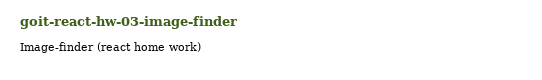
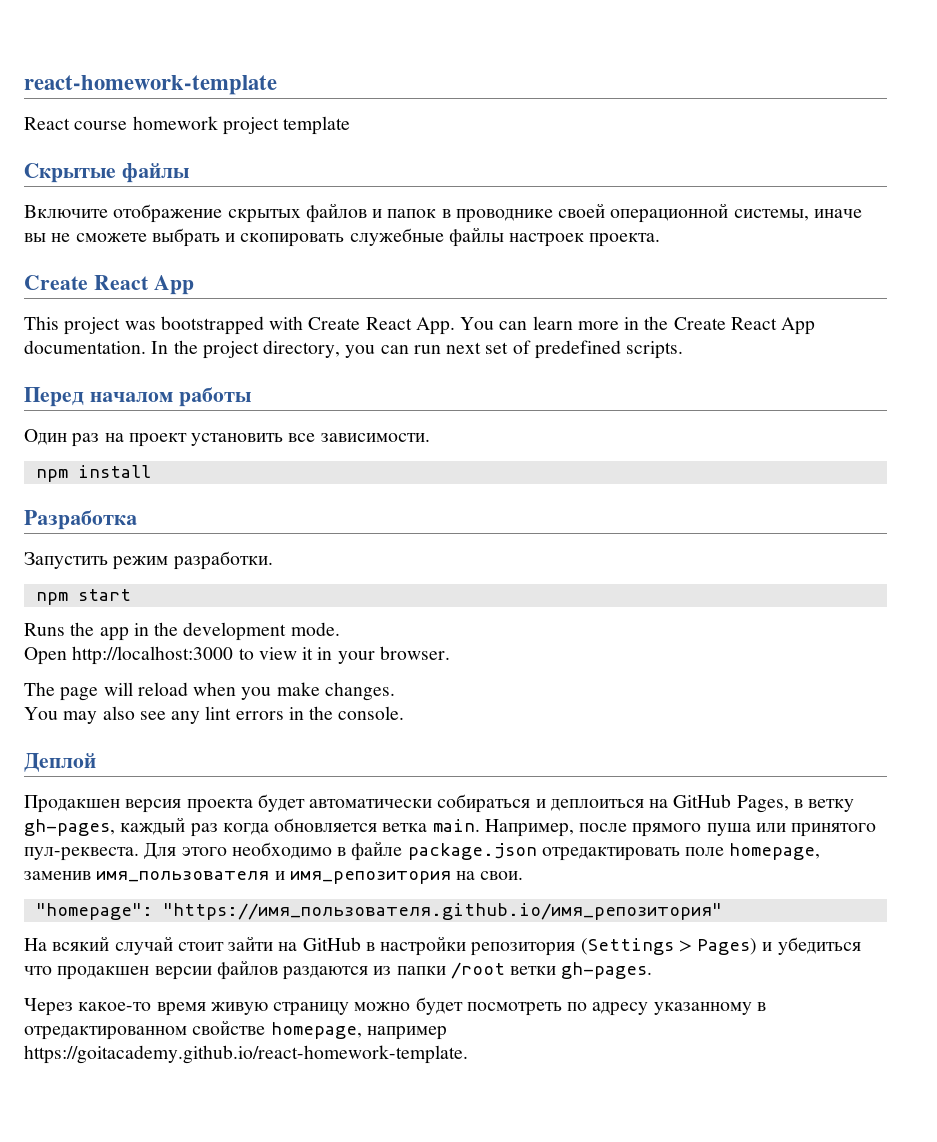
- goit-react-hw-03-image-finder
- Image-finder (react home work)
+ react-homework-template
+ React course homework project template
+ Скрытые файлы
+ Включите отображение скрытых файлов и папок в проводнике своей операционной системы, иначе вы не сможете выбрать и скопировать служебные файлы настроек проекта.
+ Create React App
+ This project was bootstrapped with Create React App. You can learn more in the Create React App documentation. In the project directory, you can run next set of predefined scripts.
+ Перед началом работы
+ Один раз на проект установить все зависимости.
+ npm install
+ Разработка
+ Запустить режим разработки.
+ npm start
+ Runs the app in the development mode.
+ Open http://localhost:3000 to view it in your browser.
+ The page will reload when you make changes.
+ You may also see any lint errors in the console.
+ Деплой
+ Продакшен версия проекта будет автоматически собираться и деплоиться на GitHub Pages, в ветку gh-pages, каждый раз когда обновляется ветка main. Например, после прямого пуша или принятого пул-реквеста. Для этого необходимо в файле package.json отредактировать поле homepage, заменив имя_пользователя и имя_репозитория на свои.
+ "homepage": "https://имя_пользователя.github.io/имя_репозитория"
+ На всякий случай стоит зайти на GitHub в настройки репозитория (Settings > Pages) и убедиться что продакшен версии файлов раздаются из папки /root ветки gh-pages.
+ Через какое-то время живую страницу можно будет посмотреть по адресу указанному в отредактированном свойстве homepage, например https://goitacademy.github.io/react-homework-template.

